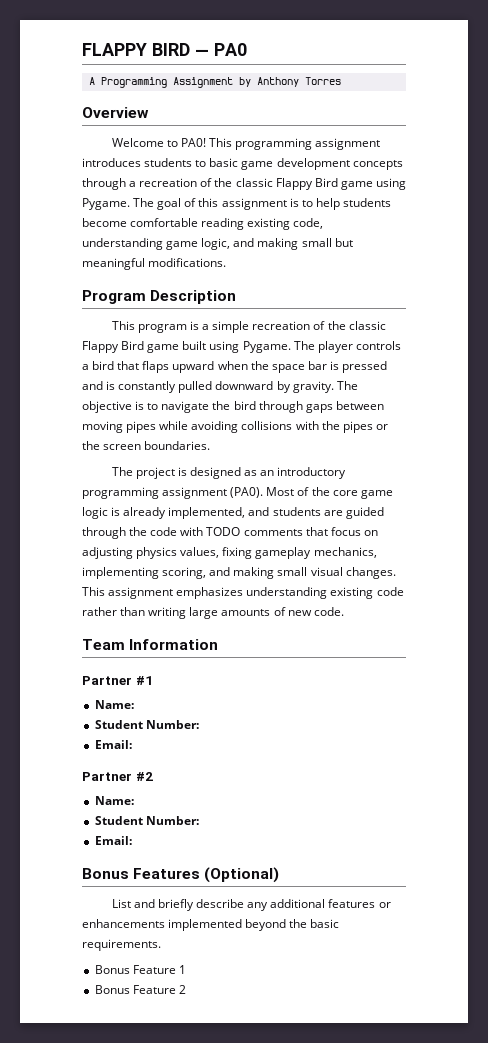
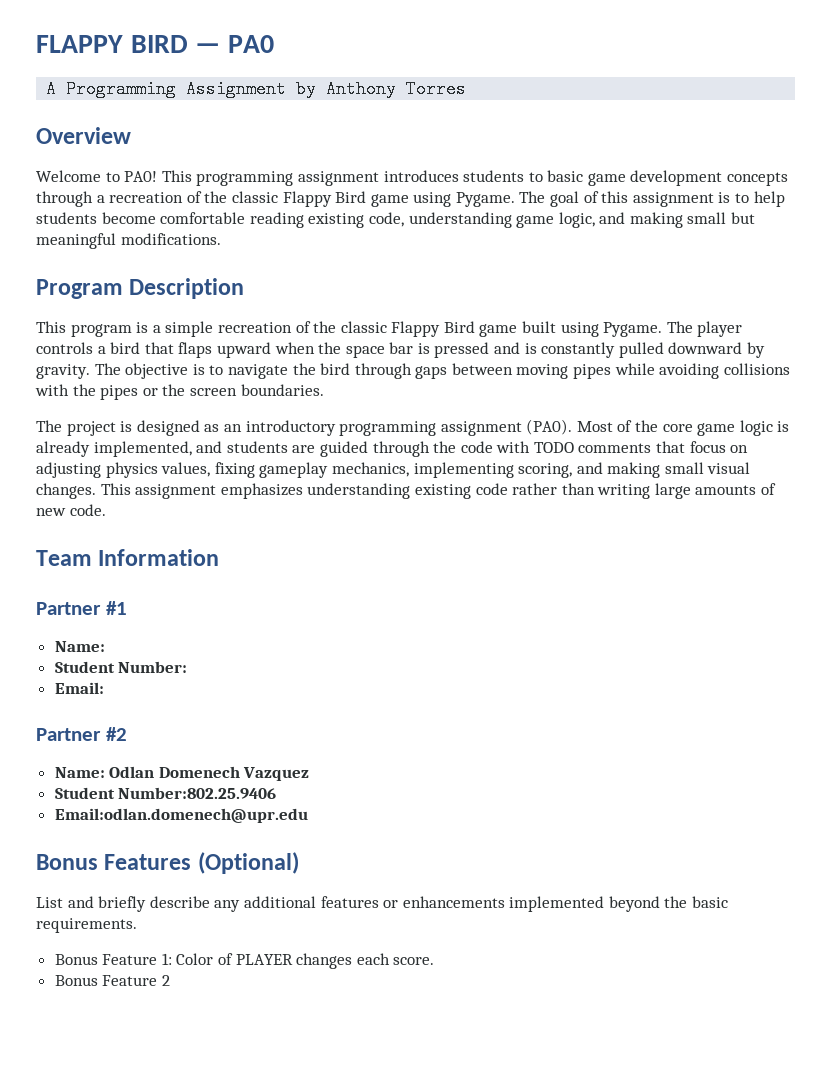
  Partner #2
- Name:
- Student Number:
- Email:
+ Name: Odlan Domenech Vazquez
+ Student Number:802.25.9406
+ Email:odlan.domenech@upr.edu
- Bonus Feature 1
+ Bonus Feature 1: Color of PLAYER changes each score.

